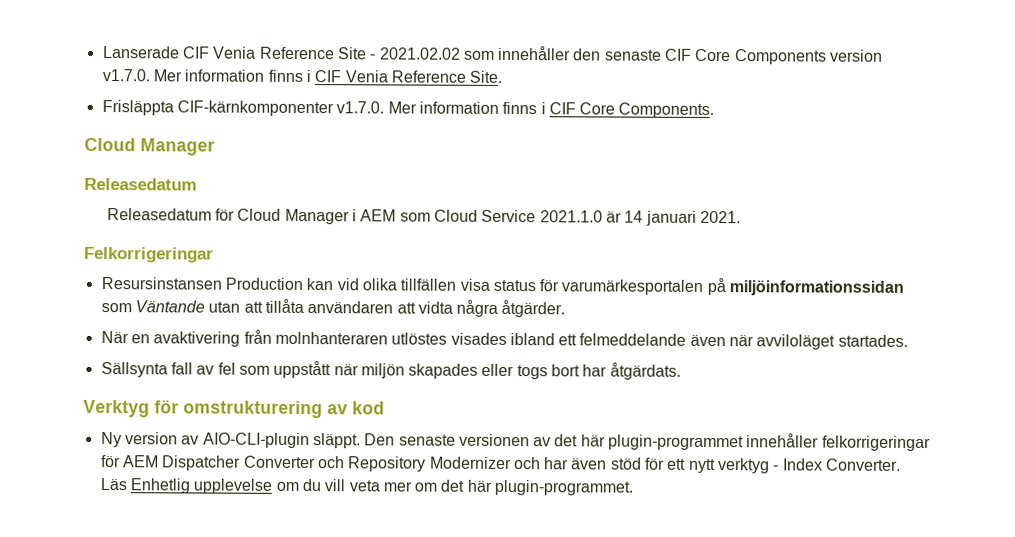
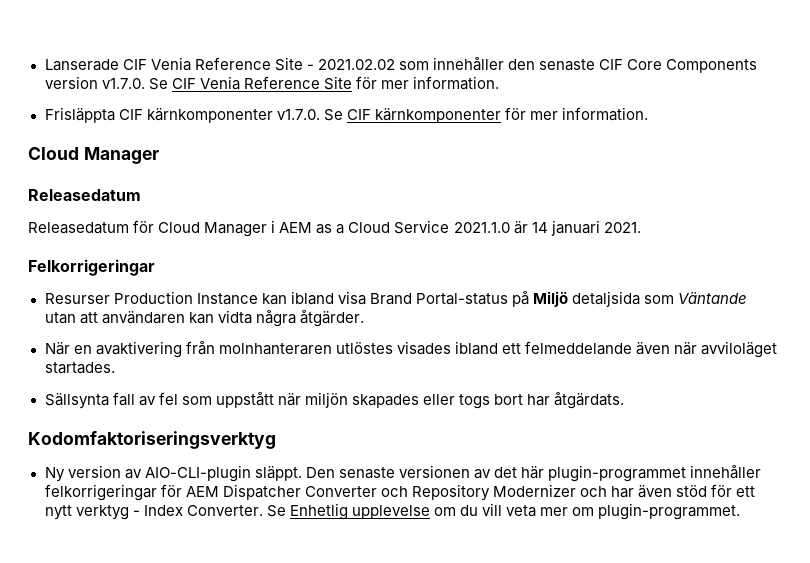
- Lanserade CIF Venia Reference Site - 2021.02.02 som innehåller den senaste CIF Core Components version v1.7.0. Mer information finns i CIF Venia Reference Site.
- Frisläppta CIF-kärnkomponenter v1.7.0. Mer information finns i CIF Core Components.
+ Lanserade CIF Venia Reference Site - 2021.02.02 som innehåller den senaste CIF Core Components version v1.7.0. Se CIF Venia Reference Site för mer information.
+ Frisläppta CIF kärnkomponenter v1.7.0. Se CIF kärnkomponenter för mer information.
- Releasedatum för Cloud Manager i AEM som Cloud Service 2021.1.0 är 14 januari 2021.
+ Releasedatum för Cloud Manager i AEM as a Cloud Service 2021.1.0 är 14 januari 2021.
- Resursinstansen Production kan vid olika tillfällen visa status för varumärkesportalen på miljöinformationssidan som Väntande utan att tillåta användaren att vidta några åtgärder.
+ Resurser Production Instance kan ibland visa Brand Portal-status på Miljö detaljsida som Väntande utan att användaren kan vidta några åtgärder.
- Verktyg för omstrukturering av kod
+ Kodomfaktoriseringsverktyg
- Läs Enhetlig upplevelse om du vill veta mer om det här plugin-programmet.
+ Se Enhetlig upplevelse om du vill veta mer om plugin-programmet.

